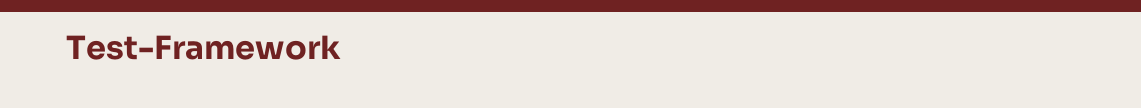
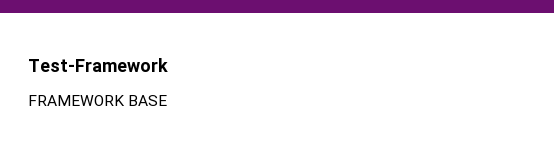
+ FRAMEWORK BASE

